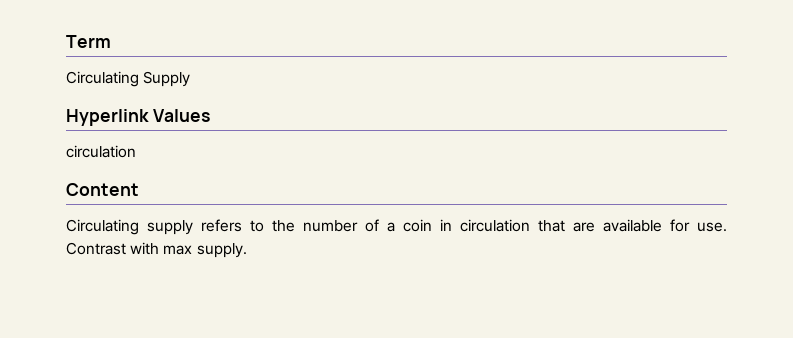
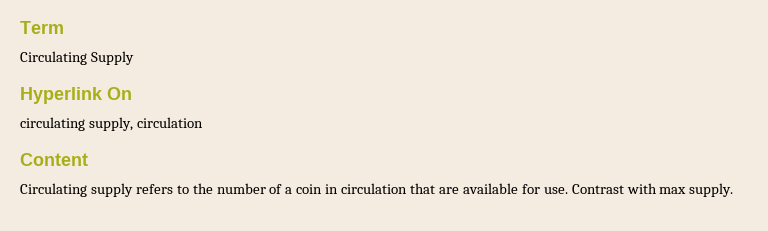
- Hyperlink Values
- circulation
+ Hyperlink On
+ circulating supply, circulation

